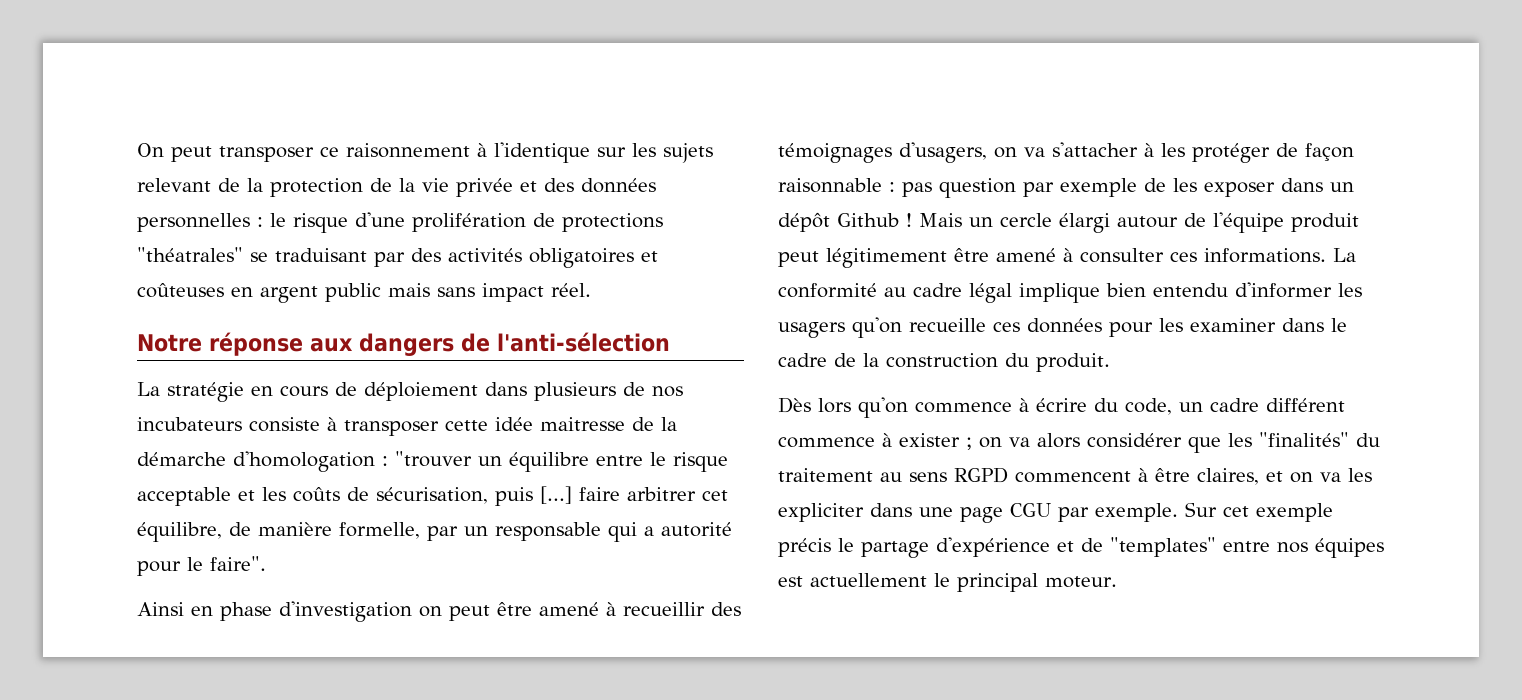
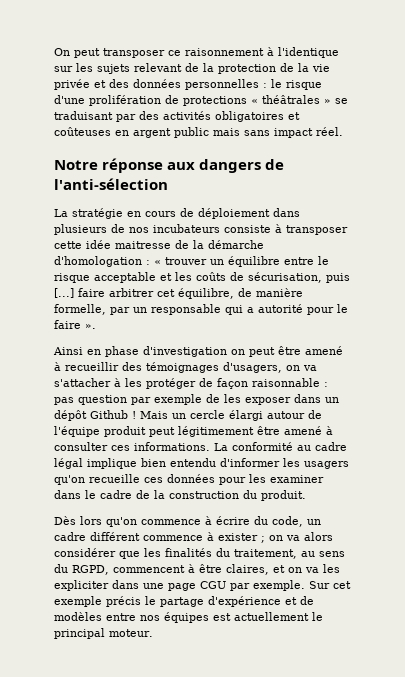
- On peut transposer ce raisonnement à l'identique sur les sujets relevant de la protection de la vie privée et des données personnelles : le risque d'une prolifération de protections "théatrales" se traduisant par des activités obligatoires et coûteuses en argent public mais sans impact réel.
+ On peut transposer ce raisonnement à l'identique sur les sujets relevant de la protection de la vie privée et des données personnelles : le risque d'une prolifération de protections « théâtrales » se traduisant par des activités obligatoires et coûteuses en argent public mais sans impact réel.
- La stratégie en cours de déploiement dans plusieurs de nos incubateurs consiste à transposer cette idée maitresse de la démarche d'homologation : "trouver un équilibre entre le risque acceptable et les coûts de sécurisation, puis [...] faire arbitrer cet équilibre, de manière formelle, par un responsable qui a autorité pour le faire".
+ La stratégie en cours de déploiement dans plusieurs de nos incubateurs consiste à transposer cette idée maitresse de la démarche d'homologation : « trouver un équilibre entre le risque acceptable et les coûts de sécurisation, puis [...] faire arbitrer cet équilibre, de manière formelle, par un responsable qui a autorité pour le faire ».
- Dès lors qu'on commence à écrire du code, un cadre différent commence à exister ; on va alors considérer que les "finalités" du traitement au sens RGPD commencent à être claires, et on va les expliciter dans une page CGU par exemple.
+ Dès lors qu'on commence à écrire du code, un cadre différent commence à exister ; on va alors considérer que les finalités du traitement, au sens du RGPD, commencent à être claires, et on va les expliciter dans une page CGU par exemple.
- Sur cet exemple précis le partage d'expérience et de "templates" entre nos équipes est actuellement le principal moteur.
+ Sur cet exemple précis le partage d'expérience et de modèles entre nos équipes est actuellement le principal moteur.

